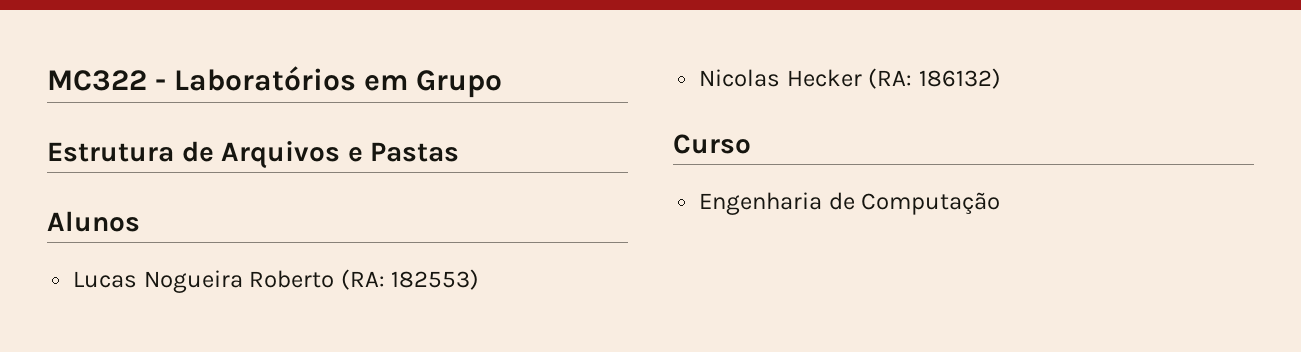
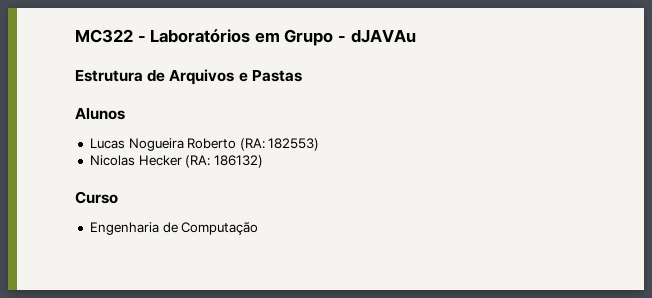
- MC322 - Laboratórios em Grupo
+ MC322 - Laboratórios em Grupo - dJAVAu

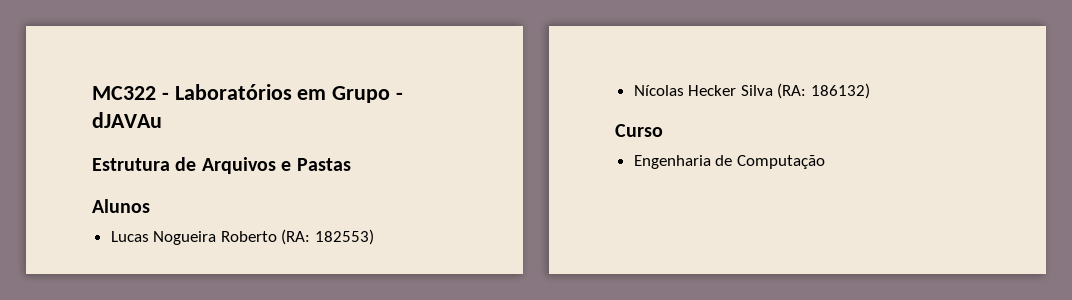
- Nicolas Hecker (RA: 186132)
+ Nícolas Hecker Silva (RA: 186132)

